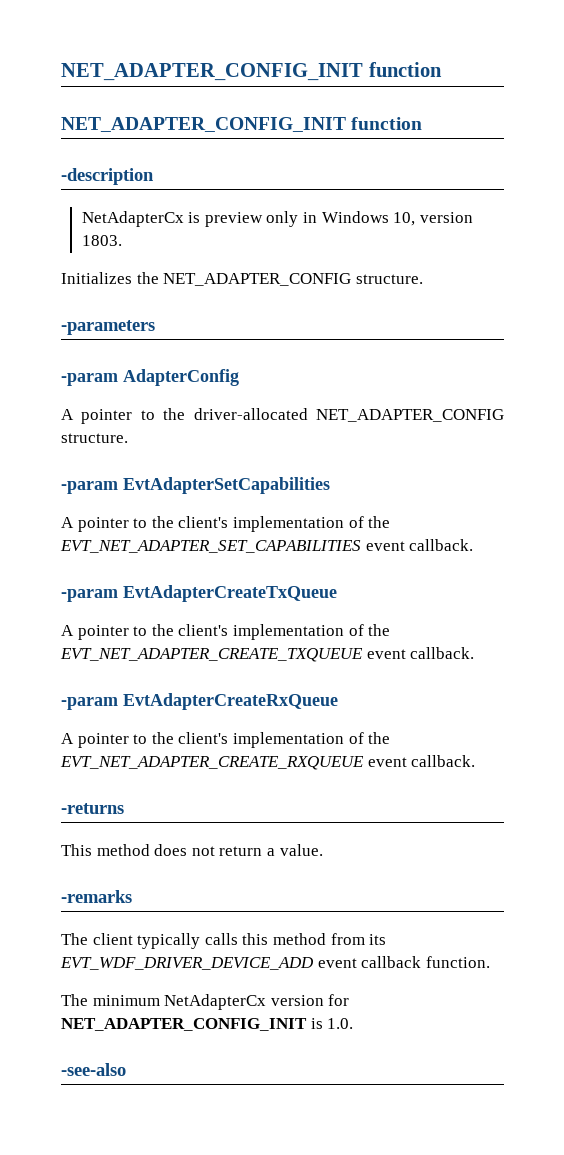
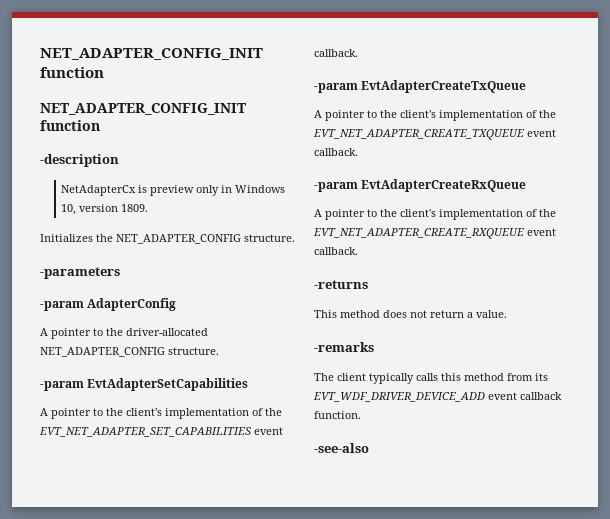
- NetAdapterCx is preview only in Windows 10, version 1803.
+ NetAdapterCx is preview only in Windows 10, version 1809.
- The minimum NetAdapterCx version for NET_ADAPTER_CONFIG_INIT is 1.0.

